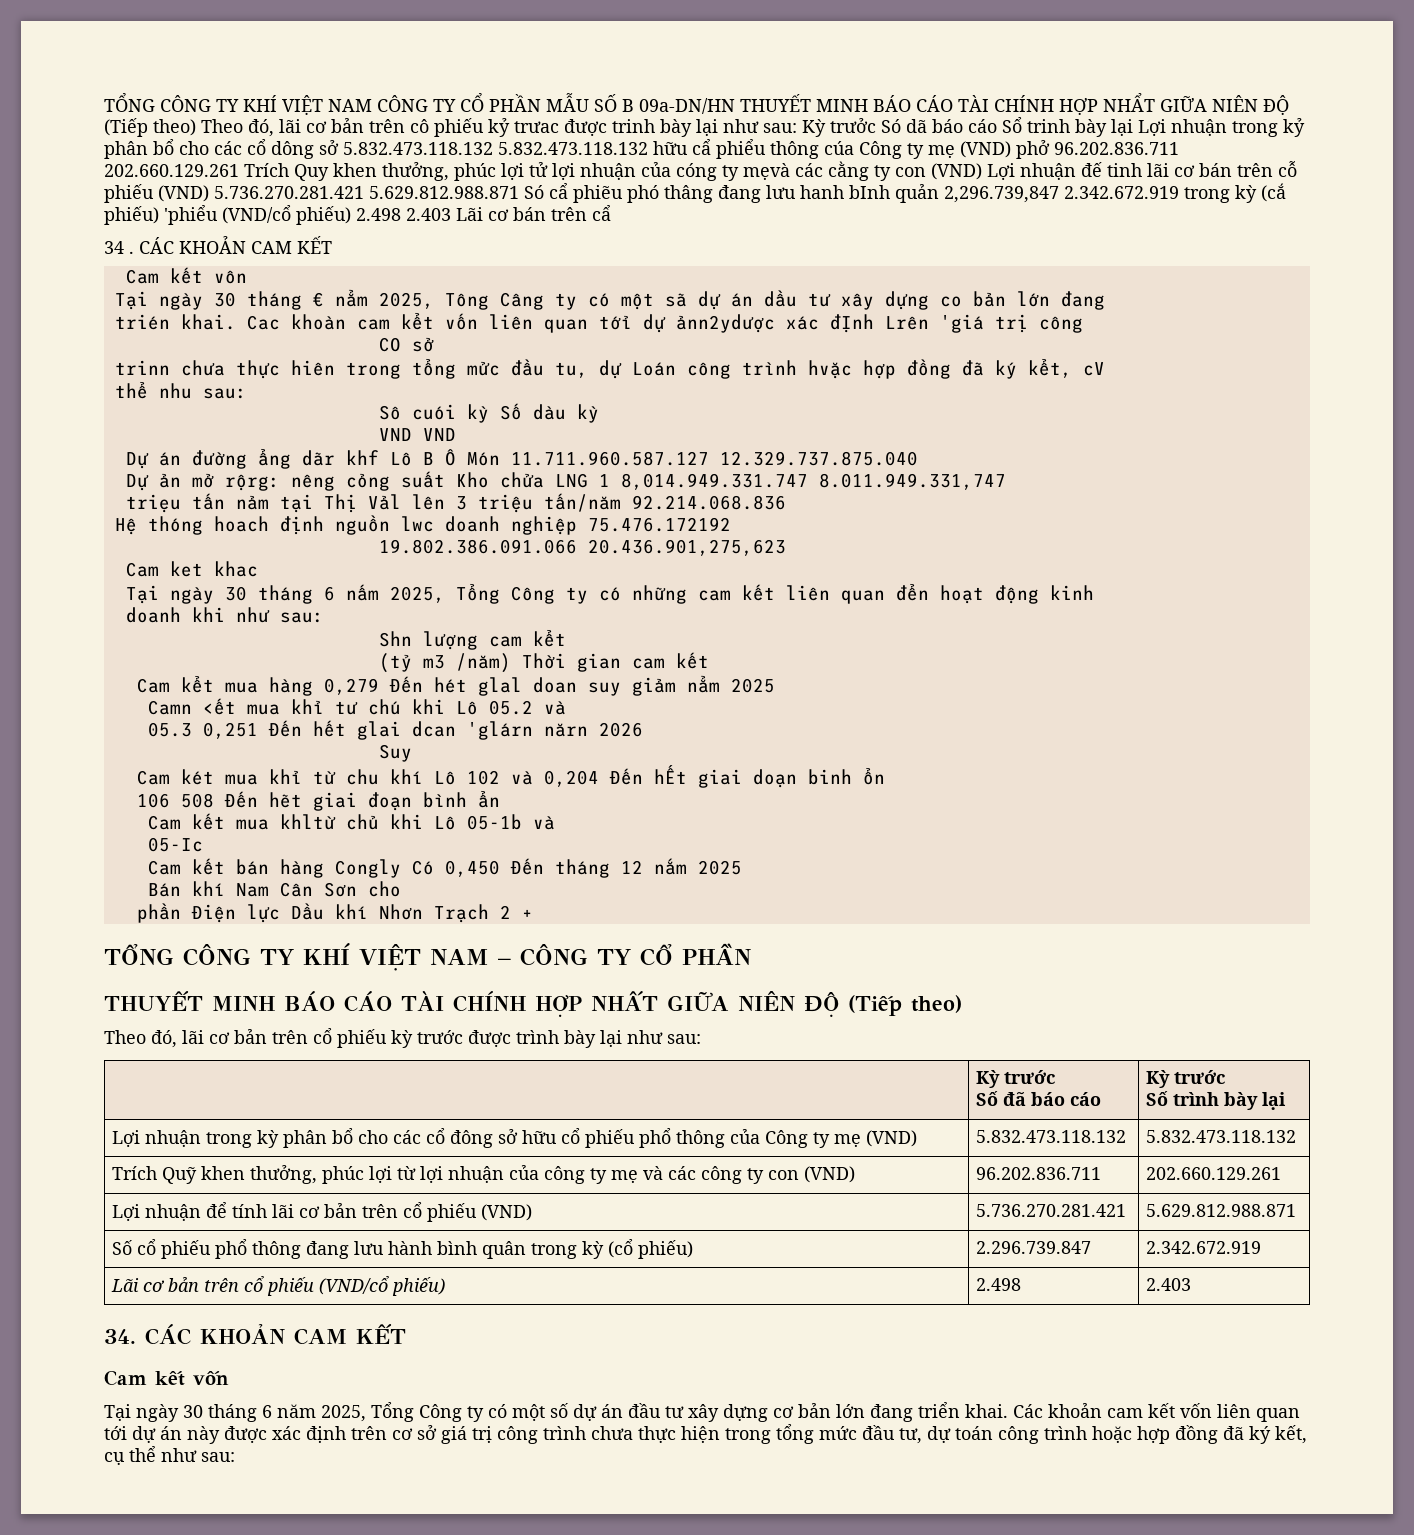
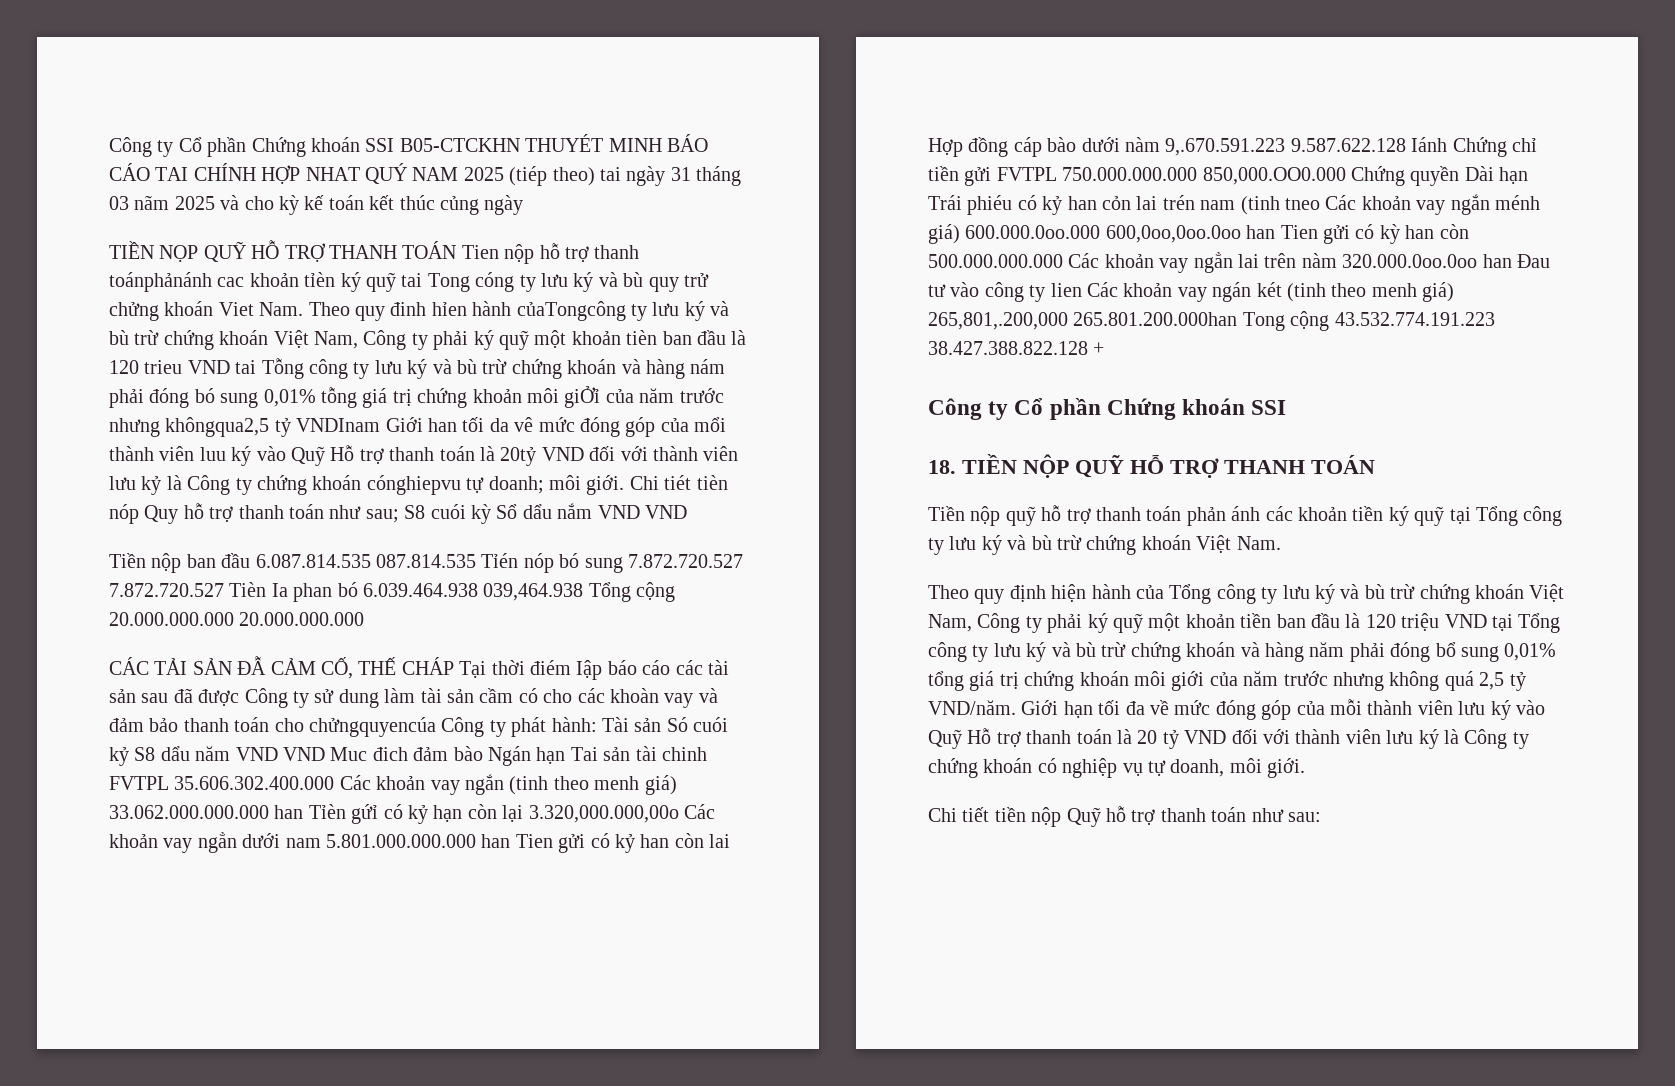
- TỔNG CÔNG TY KHÍ VIỆT NAM CÔNG TY CỔ PHẦN MẪU SỐ B 09a-DN/HN THUYẾT MINH BÁO CÁO TÀI CHÍNH HỢP NHẨT GIỮA NIÊN ĐỘ (Tiếp theo) Theo đó, lãi cơ bản trên cô phiếu kỷ trưac được trinh bày lại như sau: Kỳ trưởc Só dã báo cáo Sổ trinh bày lại Lợi nhuận trong kỷ phân bổ cho các cổ dông sở 5.832.473.118.132 5.832.473.118.132 hữu cẩ phiểu thông cúa Công ty mẹ (VND) phở 96.202.836.711 202.660.129.261 Trích Quy khen thưởng, phúc lợi tử lợi nhuận của cóng ty mẹvà các cằng ty con (VND) Lợi nhuận đế tinh lãi cơ bán trên cỗ phiếu (VND) 5.736.270.281.421 5.629.812.988.871 Só cẩ phiẽu phó thâng đang lưu hanh bInh quản 2,296.739,847 2.342.672.919 trong kỳ (cắ phiếu) 'phiểu (VND/cổ phiếu) 2.498 2.403 Lãi cơ bán trên cẩ
- 34 . CÁC KHOẢN CAM KẾT
- Cam kết vôn
- Tại ngày 30 tháng € nẳm 2025, Tông Câng ty có một sã dự án dầu tư xây dựng co bản lớn đang
- trién khai. Cac khoàn cam kểt vốn liên quan tớỉ dự ảnn2ydược xác đỊnh Lrên 'giá trị công
- CO sở
- trinn chưa thực hiên trong tổng mửc đầu tu, dự Loán công trình hvặc hợp đồng đã ký kểt, cV
- thể nhu sau:
- Sô cuói kỳ Số dàu kỳ
- VND VND
- Dự án đường ẩng dãr khf Lô B Ô Món 11.711.960.587.127 12.329.737.875.040
- Dự ản mở rộrg: nêng cỏng suất Kho chửa LNG 1 8,014.949.331.747 8.011.949.331,747
- triẹu tấn nảm tại Thị Vảl lên 3 triệu tấn/năm 92.214.068.836
- Hệ thóng hoach định nguồn lwc doanh nghiệp 75.476.172192
- 19.802.386.091.066 20.436.901,275,623
- Cam ket khac
- Tại ngày 30 tháng 6 nấm 2025, Tổng Công ty có những cam kết liên quan đển hoạt động kinh
- doanh khi như sau:
- Shn lượng cam kểt
- (tỷ m3 /năm) Thời gian cam kết
- Cam kểt mua hàng 0,279 Đến hét glal doan suy giảm nẳm 2025
- Camn <ết mua khỉ tư chú khi Lô 05.2 và
- 05.3 0,251 Đến hết glai dcan 'glárn nărn 2026
- Suy
- Cam két mua khỉ từ chu khí Lô 102 và 0,204 Đến hẾt giai doạn binh ổn
- 106 508 Đến hẽt giai đoạn bình ẩn
- Cam kết mua khltừ chủ khi Lô 05-1b và
- 05-Ic
- Cam kết bán hàng Congly Có 0,450 Đến tháng 12 nắm 2025
- Bán khí Nam Cân Sơn cho
- phần Điện lực Dầu khí Nhơn Trạch 2 +
- TỔNG CÔNG TY KHÍ VIỆT NAM – CÔNG TY CỔ PHẦN
- THUYẾT MINH BÁO CÁO TÀI CHÍNH HỢP NHẤT GIỮA NIÊN ĐỘ (Tiếp theo)
- Theo đó, lãi cơ bản trên cổ phiếu kỳ trước được trình bày lại như sau:
- | Kỳ trước
- Số đã báo cáo | Kỳ trước
- Số trình bày lại
- Lợi nhuận trong kỳ phân bổ cho các cổ đông sở hữu cổ phiếu phổ thông của Công ty mẹ (VND) | 5.832.473.118.132 | 5.832.473.118.132
- Trích Quỹ khen thưởng, phúc lợi từ lợi nhuận của công ty mẹ và các công ty con (VND) | 96.202.836.711 | 202.660.129.261
- Lợi nhuận để tính lãi cơ bản trên cổ phiếu (VND) | 5.736.270.281.421 | 5.629.812.988.871
- Số cổ phiếu phổ thông đang lưu hành bình quân trong kỳ (cổ phiếu) | 2.296.739.847 | 2.342.672.919
- Lãi cơ bản trên cổ phiếu (VND/cổ phiếu) | 2.498 | 2.403
- 34. CÁC KHOẢN CAM KẾT
- Cam kết vốn
- Tại ngày 30 tháng 6 năm 2025, Tổng Công ty có một số dự án đầu tư xây dựng cơ bản lớn đang triển khai. Các khoản cam kết vốn liên quan tới dự án này được xác định trên cơ sở giá trị công trình chưa thực hiện trong tổng mức đầu tư, dự toán công trình hoặc hợp đồng đã ký kết, cụ thể như sau:
+ Công ty Cổ phần Chứng khoán SSI B05-CTCKHN THUYÉT MINH BÁO CÁO TAI CHÍNH HỢP NHAT QUÝ NAM 2025 (tiép theo) tai ngày 31 tháng 03 nãm 2025 và cho kỳ kế toán kết thúc củng ngày
+ TIỀN NỌP QUỸ HỖ TRỢ THANH TOÁN Tien nộp hỗ trợ thanh toánphảnánh cac khoản tỉèn ký quỹ tai Tong cóng ty lưu ký và bù quy trử chửng khoán Viet Nam. Theo quy đinh hỉen hành củaTongcông ty lưu ký và bù trừ chứng khoán Việt Nam, Công ty phải ký quỹ một khoản tièn ban đầu là 120 trieu VND tai Tỗng công ty lưu ký và bù trừ chứng khoán và hàng nám phải đóng bó sung 0,01% tỗng giá trị chứng khoản môi giỞỉ của năm trước nhưng khôngqua2,5 tỷ VNDInam Giới han tối da vê mức đóng góp của mổi thành viên luu ký vào Quỹ Hỗ trợ thanh toán là 20tỷ VND đối với thành viên lưu kỷ là Công ty chứng khoán cónghiepvu tự doanh; môi giới. Chi tiét tièn nóp Quy hỗ trợ thanh toán như sau; S8 cuói kỳ Sổ dẩu nắm VND VND
+ Tiền nộp ban đầu 6.087.814.535 087.814.535 Tỉén nóp bó sung 7.872.720.527 7.872.720.527 Tièn Ia phan bó 6.039.464.938 039,464.938 Tổng cộng 20.000.000.000 20.000.000.000
+ CÁC TẢI SẢN ĐẪ CẢM CỐ, THẾ CHÁP Tại thời điém Iập báo cáo các tài sản sau đã được Công ty sử dung làm tài sản cầm có cho các khoàn vay và đảm bảo thanh toán cho chửngquyencúa Công ty phát hành: Tài sản Só cuói kỷ S8 dẩu năm VND VND Muc đich đảm bào Ngán hạn Tai sản tài chinh FVTPL 35.606.302.400.000 Các khoản vay ngắn (tinh theo menh giá) 33.062.000.000.000 han Tỉèn gứỉ có kỷ hạn còn lại 3.320,000.000,00o Các khoản vay ngẳn dưới nam 5.801.000.000.000 han Tien gửi có kỷ han còn lai Hợp đồng cáp bào dưới nàm 9,.670.591.223 9.587.622.128 Iánh Chứng chỉ tiền gửi FVTPL 750.000.000.000 850,000.OO0.000 Chứng quyền Dài hạn Trái phiéu có kỷ han cỏn lai trén nam (tinh tneo Các khoản vay ngắn ménh giá) 600.000.0oo.000 600,0oo,0oo.0oo han Tien gửi có kỳ han còn 500.000.000.000 Các khoản vay ngẳn lai trên nàm 320.000.0oo.0oo han Đau tư vào công ty lien Các khoản vay ngán két (tinh theo menh giá) 265,801,.200,000 265.801.200.000han Tong cộng 43.532.774.191.223 38.427.388.822.128 +
+ Công ty Cổ phần Chứng khoán SSI
+ 18. TIỀN NỘP QUỸ HỖ TRỢ THANH TOÁN
+ Tiền nộp quỹ hỗ trợ thanh toán phản ánh các khoản tiền ký quỹ tại Tổng công ty lưu ký và bù trừ chứng khoán Việt Nam.
+ Theo quy định hiện hành của Tổng công ty lưu ký và bù trừ chứng khoán Việt Nam, Công ty phải ký quỹ một khoản tiền ban đầu là 120 triệu VND tại Tổng công ty lưu ký và bù trừ chứng khoán và hàng năm phải đóng bổ sung 0,01% tổng giá trị chứng khoán môi giới của năm trước nhưng không quá 2,5 tỷ VND/năm. Giới hạn tối đa về mức đóng góp của mỗi thành viên lưu ký vào Quỹ Hỗ trợ thanh toán là 20 tỷ VND đối với thành viên lưu ký là Công ty chứng khoán có nghiệp vụ tự doanh, môi giới.
+ Chi tiết tiền nộp Quỹ hỗ trợ thanh toán như sau:

